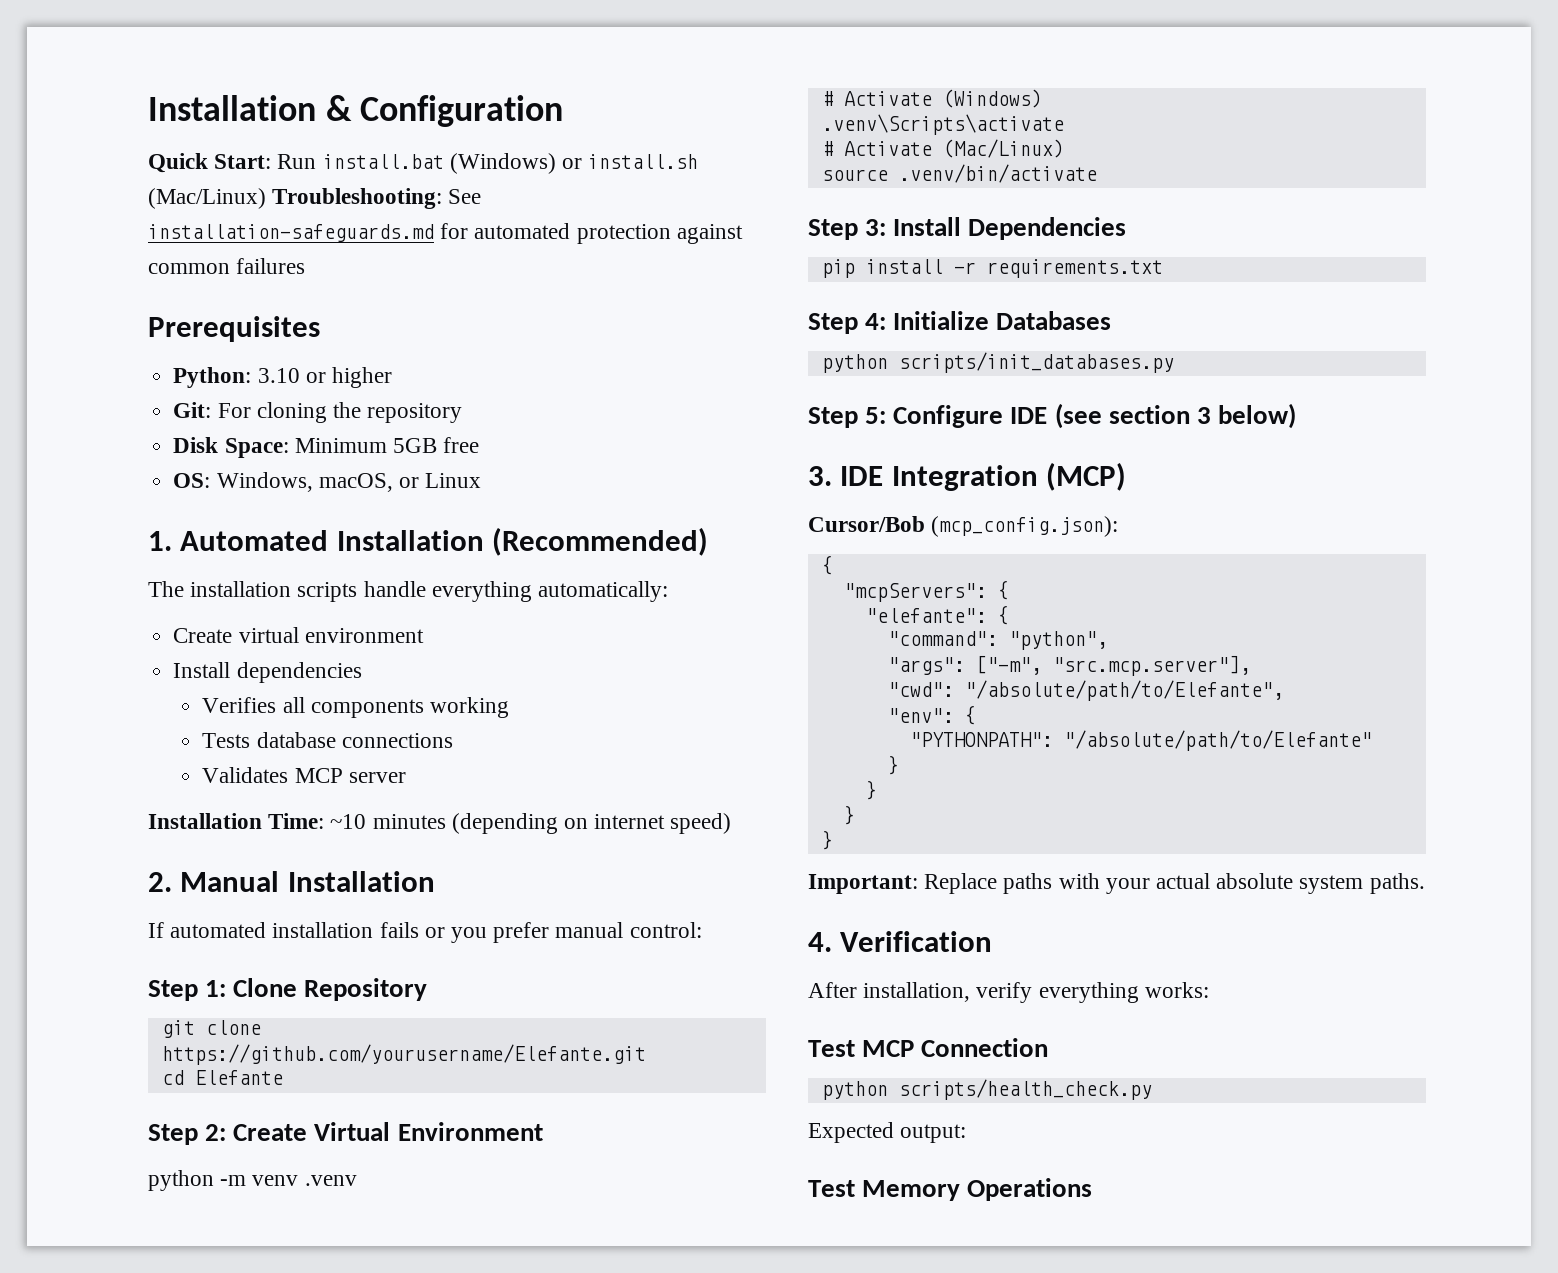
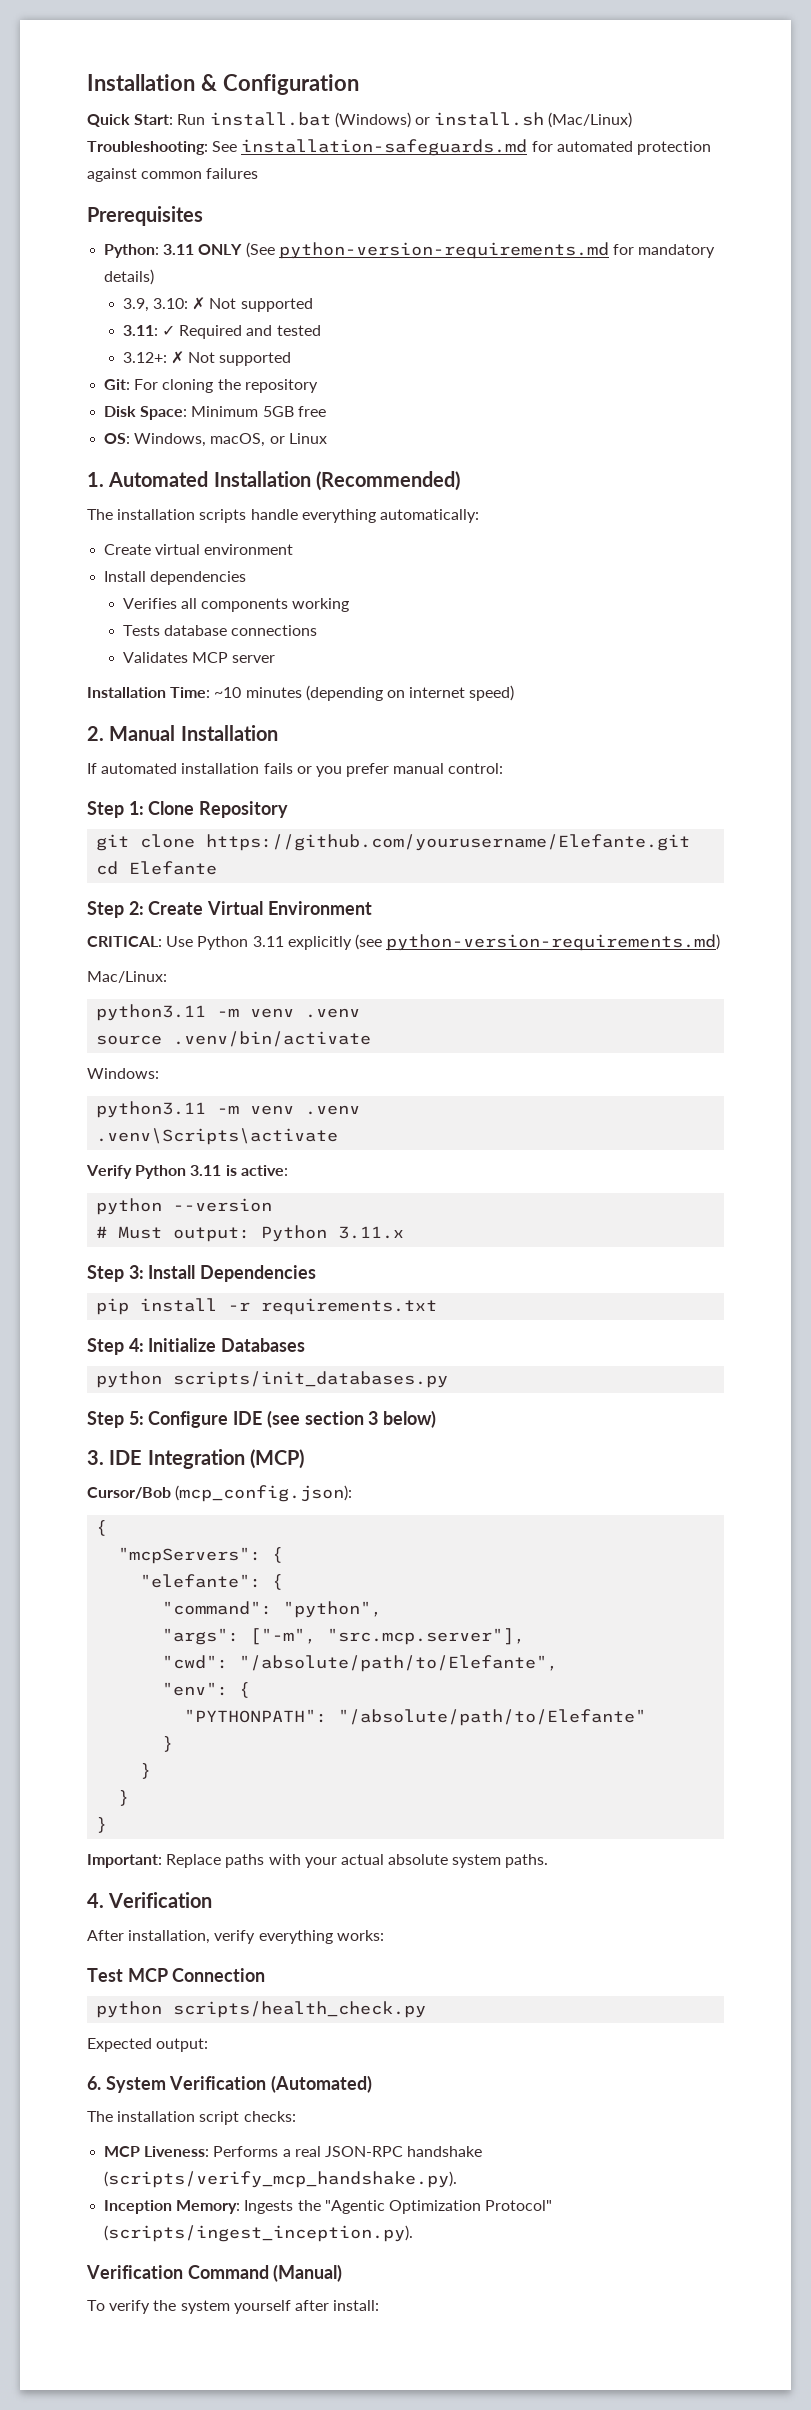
- Python: 3.10 or higher
+ Python: 3.11 ONLY (See python-version-requirements.md for mandatory details)
+ 3.9, 3.10: ✗ Not supported
+ 3.11: ✓ Required and tested
+ 3.12+: ✗ Not supported
- python -m venv .venv
- # Activate (Windows)
+ CRITICAL: Use Python 3.11 explicitly (see python-version-requirements.md)
+ Mac/Linux:
+ python3.11 -m venv .venv
+ source .venv/bin/activate
+ Windows:
+ python3.11 -m venv .venv
  .venv\Scripts\activate
- # Activate (Mac/Linux)
- source .venv/bin/activate
+ Verify Python 3.11 is active:
+ python --version
+ # Must output: Python 3.11.x
- Test Memory Operations
+ 6. System Verification (Automated)
+ The installation script checks:
+ MCP Liveness: Performs a real JSON-RPC handshake (scripts/verify_mcp_handshake.py).
+ Inception Memory: Ingests the "Agentic Optimization Protocol" (scripts/ingest_inception.py).
+ Verification Command (Manual)
+ To verify the system yourself after install:

